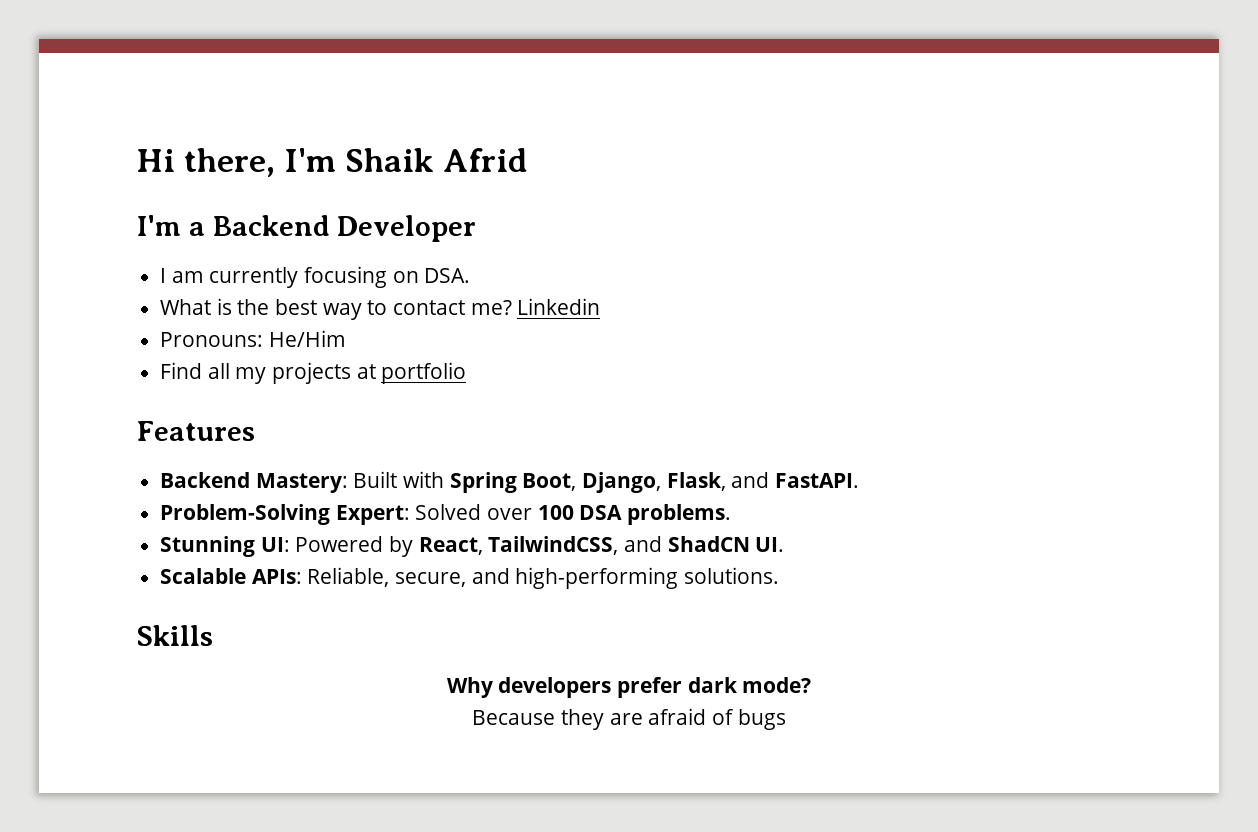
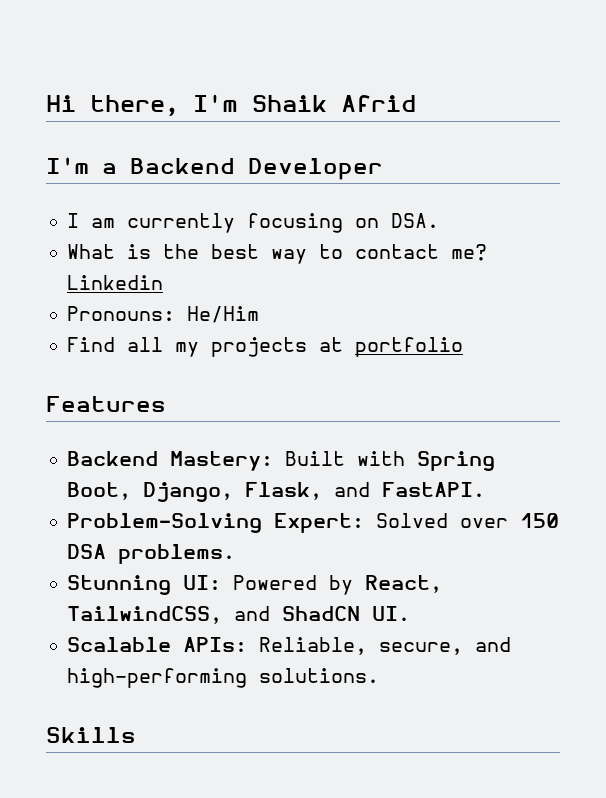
- Problem-Solving Expert: Solved over 100 DSA problems.
+ Problem-Solving Expert: Solved over 150 DSA problems.
- Why developers prefer dark mode?
- Because they are afraid of bugs

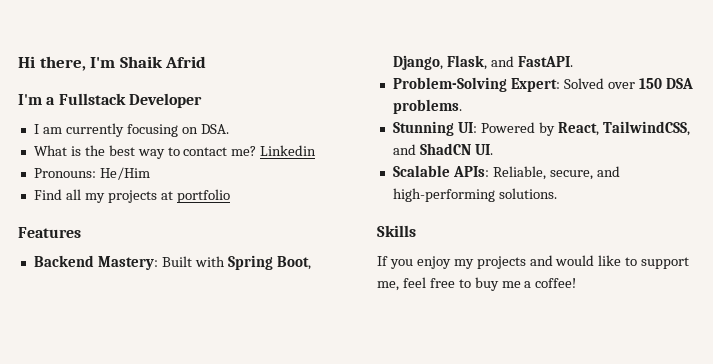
- I'm a Backend Developer
+ I'm a Fullstack Developer
+ If you enjoy my projects and would like to support me, feel free to buy me a coffee!

